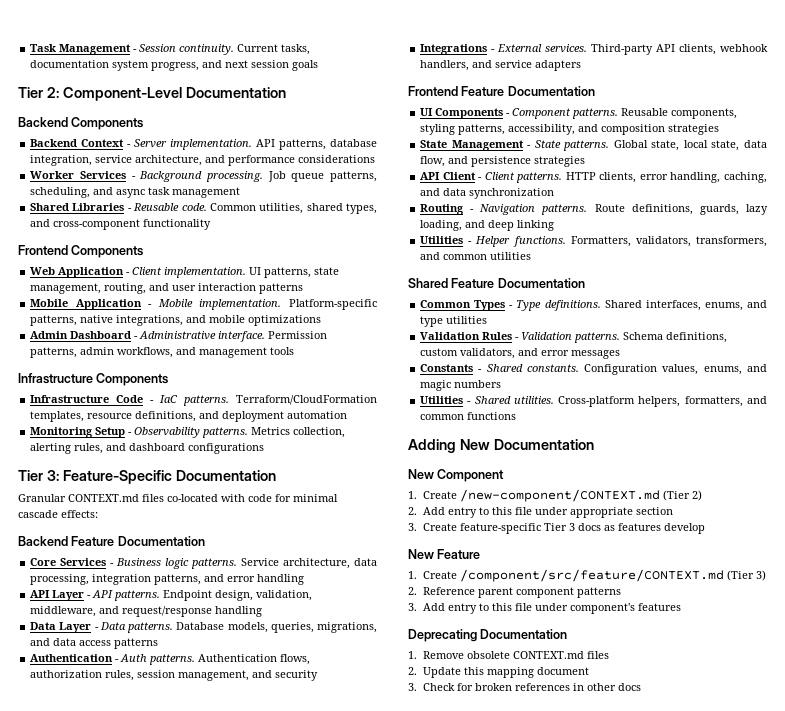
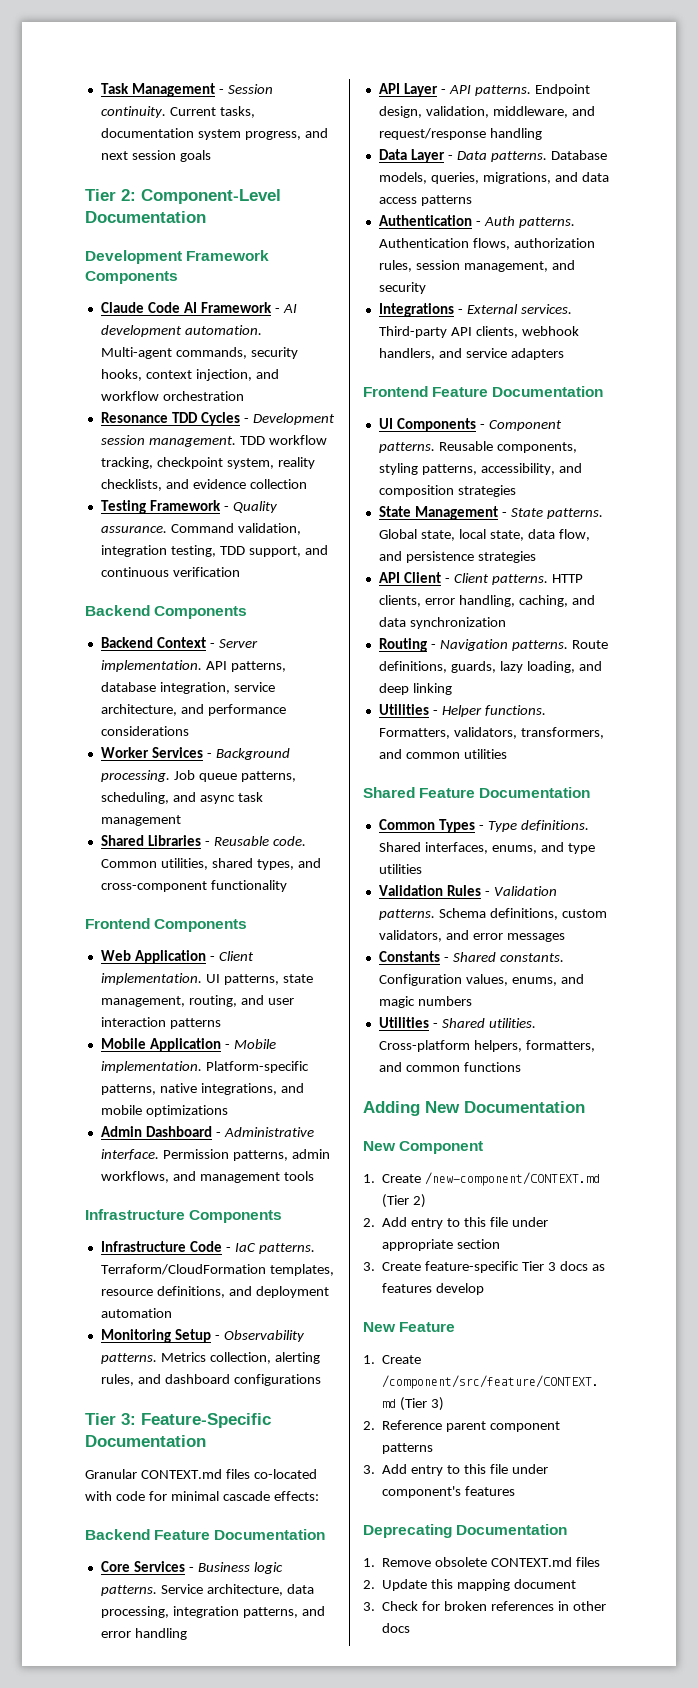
+ Development Framework Components
+ Claude Code AI Framework - AI development automation. Multi-agent commands, security hooks, context injection, and workflow orchestration
+ Resonance TDD Cycles - Development session management. TDD workflow tracking, checkpoint system, reality checklists, and evidence collection
+ Testing Framework - Quality assurance. Command validation, integration testing, TDD support, and continuous verification

